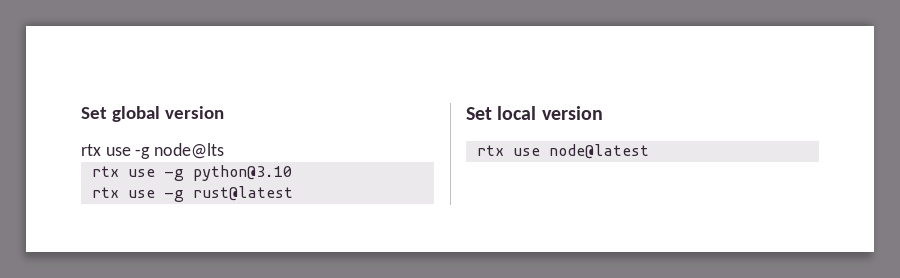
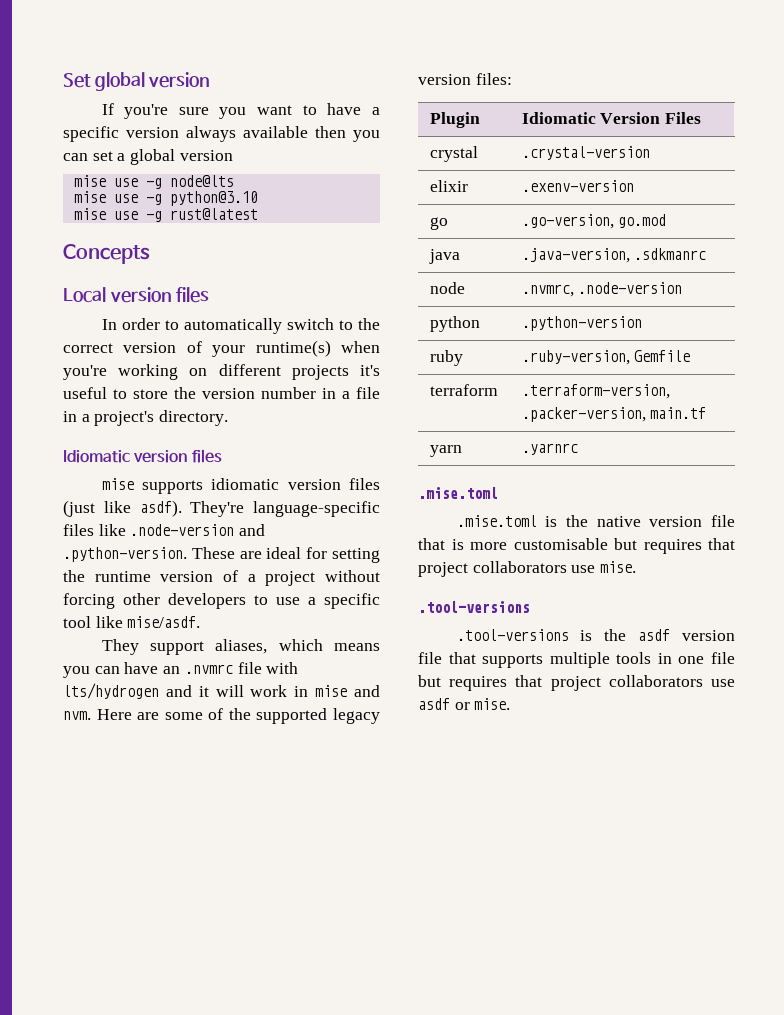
- rtx use -g node@lts
+ If you're sure you want to have a specific version always available then you can set a global version
+ mise use -g node@lts
- rtx use -g python@3.10
+ mise use -g python@3.10
- rtx use -g rust@latest
+ mise use -g rust@latest
- Set local version
- rtx use node@latest
+ Concepts
+ Local version files
+ In order to automatically switch to the correct version of your runtime(s) when you're working on different projects it's useful to store the version number in a file in a project's directory.
+ Idiomatic version files
+ mise supports idiomatic version files (just like asdf). They're language-specific files like .node-version and .python-version. These are ideal for setting the runtime version of a project without forcing other developers to use a specific tool like mise/asdf.
+ They support aliases, which means you can have an .nvmrc file with lts/hydrogen and it will work in mise and nvm. Here are some of the supported legacy version files:
+ Plugin | Idiomatic Version Files
+ crystal | .crystal-version
+ elixir | .exenv-version
+ go | .go-version, go.mod
+ java | .java-version, .sdkmanrc
+ node | .nvmrc, .node-version
+ python | .python-version
+ ruby | .ruby-version, Gemfile
+ terraform | .terraform-version, .packer-version, main.tf
+ yarn | .yarnrc
+ .mise.toml
+ .mise.toml is the native version file that is more customisable but requires that project collaborators use mise.
+ .tool-versions
+ .tool-versions is the asdf version file that supports multiple tools in one file but requires that project collaborators use asdf or mise.

